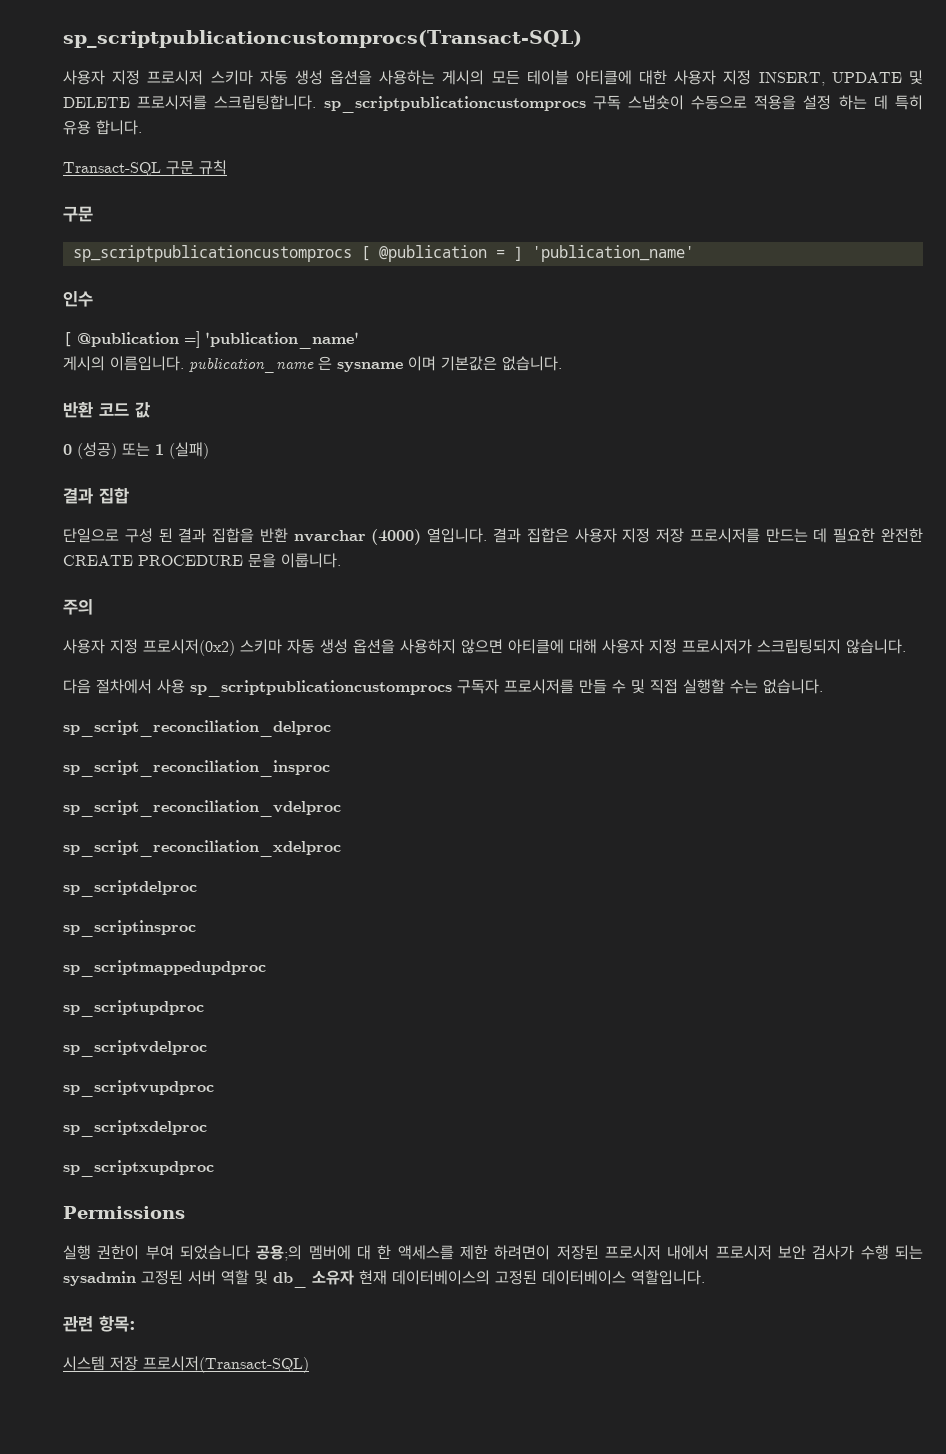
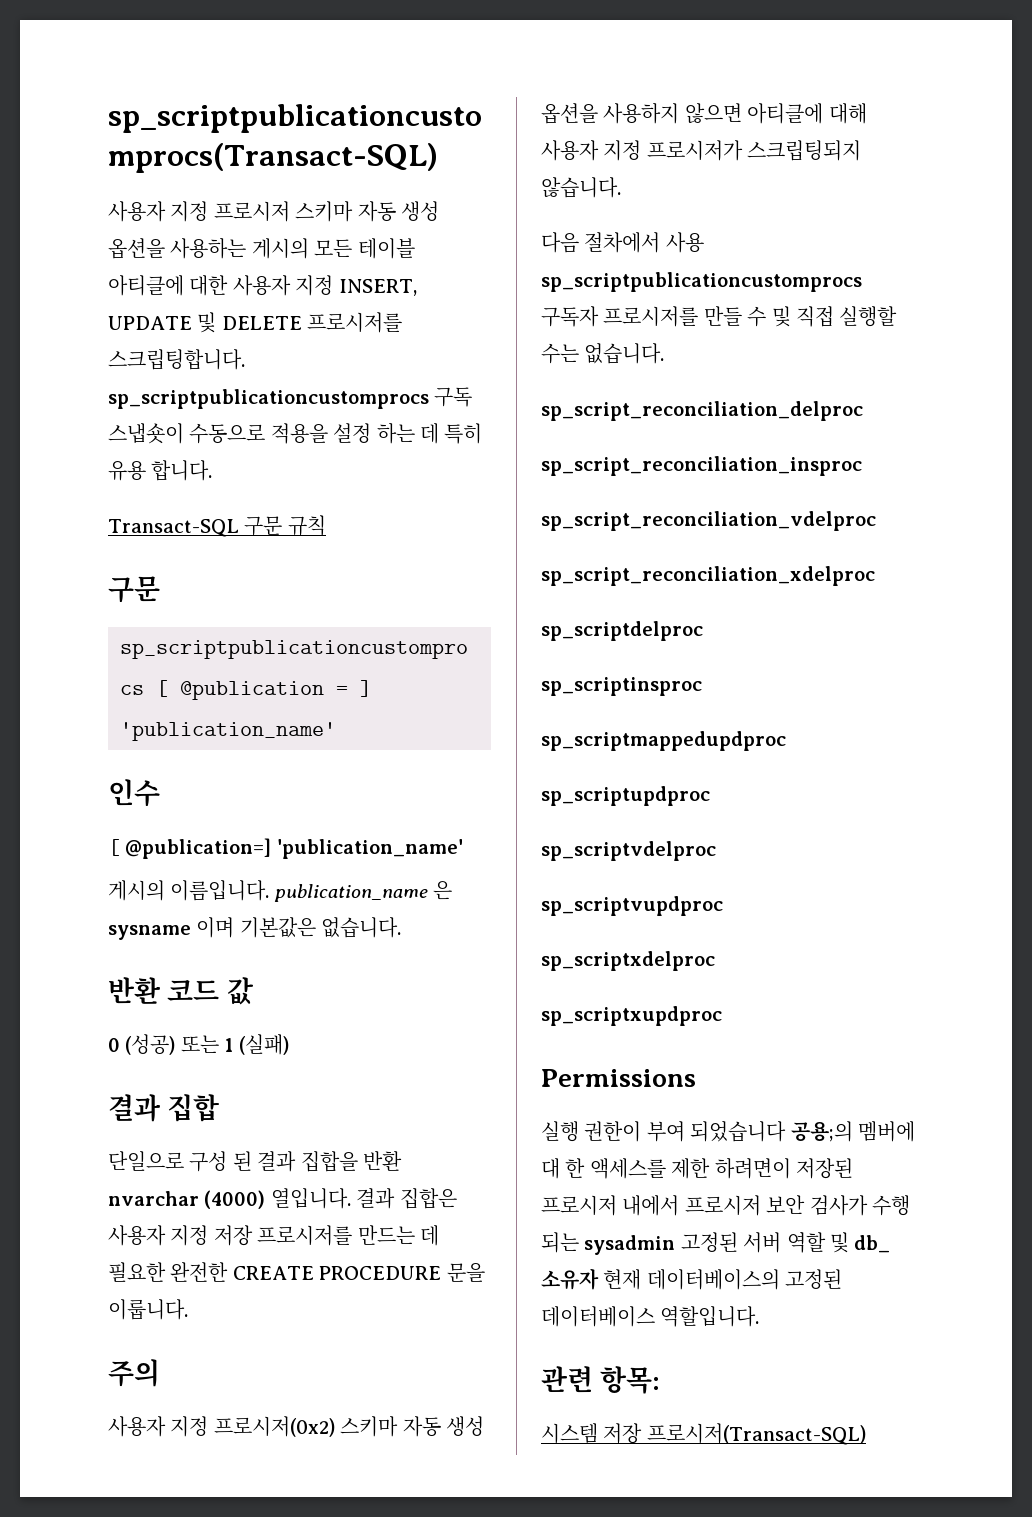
- [ @publication =] 'publication_name'
+ [ @publication=] 'publication_name'

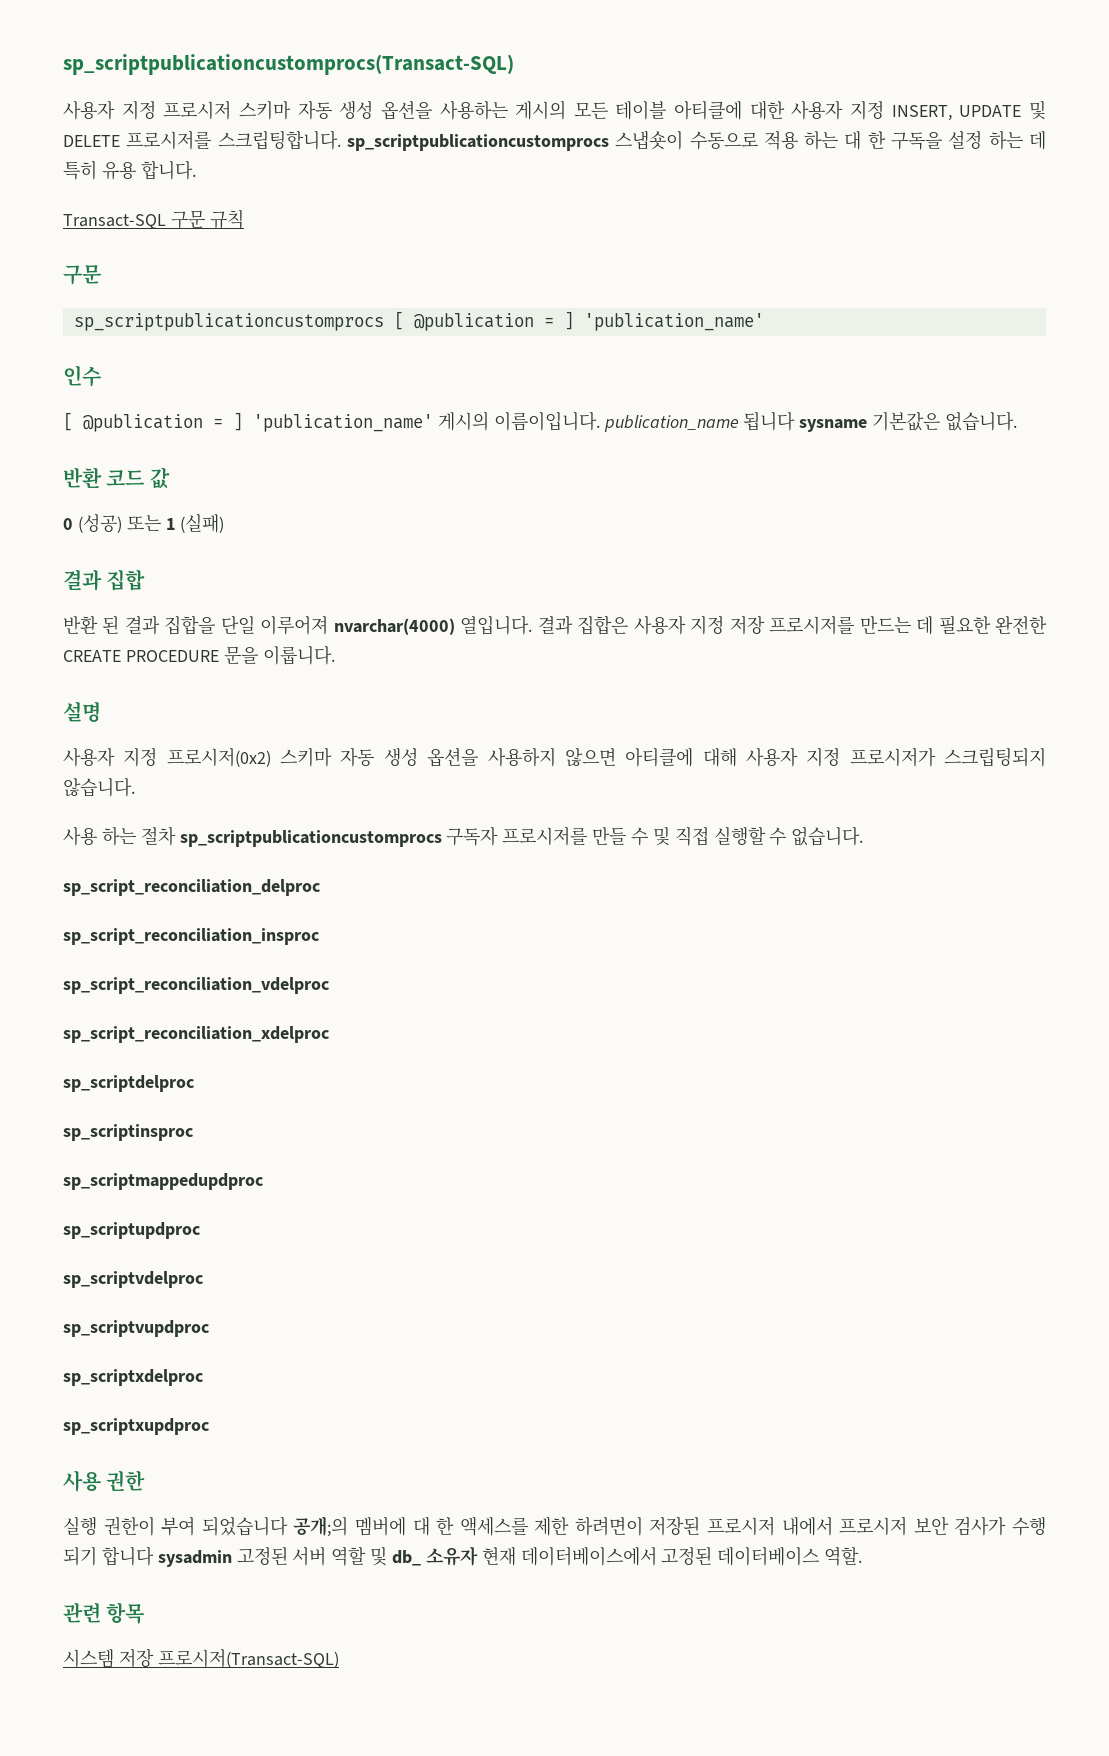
- 사용자 지정 프로시저 스키마 자동 생성 옵션을 사용하는 게시의 모든 테이블 아티클에 대한 사용자 지정 INSERT, UPDATE 및 DELETE 프로시저를 스크립팅합니다. sp_scriptpublicationcustomprocs 구독 스냅숏이 수동으로 적용을 설정 하는 데 특히 유용 합니다.
+ 사용자 지정 프로시저 스키마 자동 생성 옵션을 사용하는 게시의 모든 테이블 아티클에 대한 사용자 지정 INSERT, UPDATE 및 DELETE 프로시저를 스크립팅합니다. sp_scriptpublicationcustomprocs 스냅숏이 수동으로 적용 하는 대 한 구독을 설정 하는 데 특히 유용 합니다.
- [ @publication=] 'publication_name'
- 게시의 이름입니다. publication_name 은 sysname 이며 기본값은 없습니다.
+ [ @publication = ] 'publication_name' 게시의 이름이입니다. publication_name 됩니다 sysname 기본값은 없습니다.
- 단일으로 구성 된 결과 집합을 반환 nvarchar (4000) 열입니다.
+ 반환 된 결과 집합을 단일 이루어져 nvarchar(4000) 열입니다.
- 주의
+ 설명
- 다음 절차에서 사용 sp_scriptpublicationcustomprocs 구독자 프로시저를 만들 수 및 직접 실행할 수는 없습니다.
+ 사용 하는 절차 sp_scriptpublicationcustomprocs 구독자 프로시저를 만들 수 및 직접 실행할 수 없습니다.
- Permissions
+ 사용 권한
- 실행 권한이 부여 되었습니다 공용;의 멤버에 대 한 액세스를 제한 하려면이 저장된 프로시저 내에서 프로시저 보안 검사가 수행 되는 sysadmin 고정된 서버 역할 및 db_ 소유자 현재 데이터베이스의 고정된 데이터베이스 역할입니다.
+ 실행 권한이 부여 되었습니다 공개;의 멤버에 대 한 액세스를 제한 하려면이 저장된 프로시저 내에서 프로시저 보안 검사가 수행 되기 합니다 sysadmin 고정된 서버 역할 및 db_ 소유자 현재 데이터베이스에서 고정된 데이터베이스 역할.
- 관련 항목:
+ 관련 항목

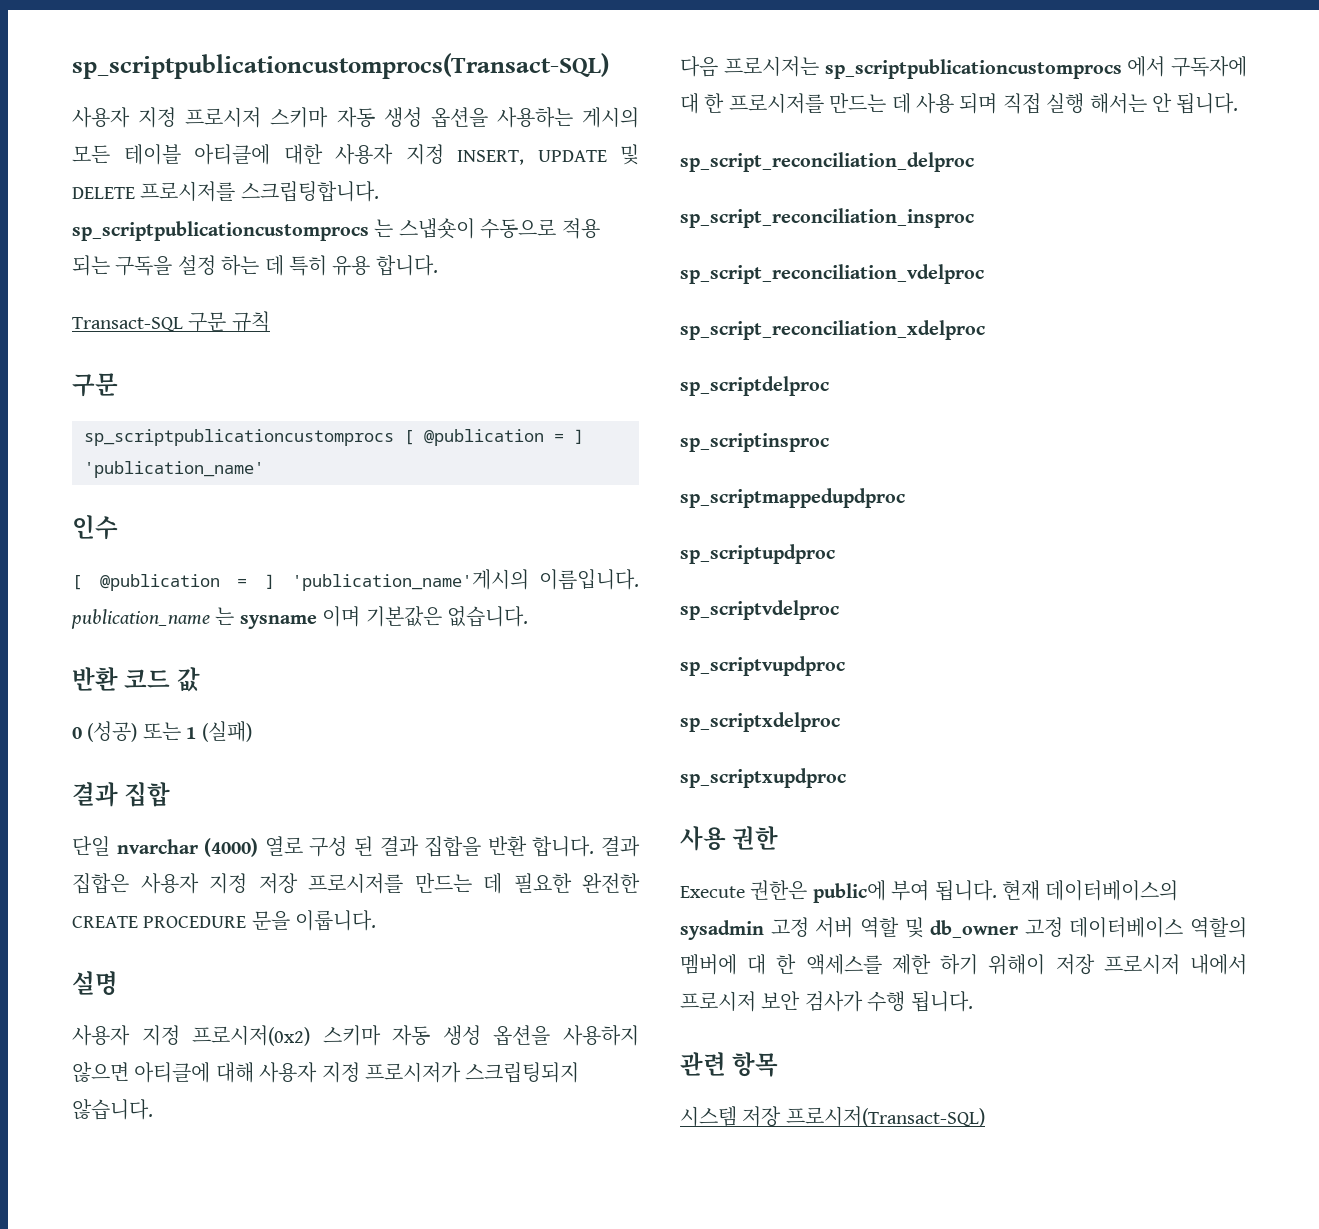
- 사용자 지정 프로시저 스키마 자동 생성 옵션을 사용하는 게시의 모든 테이블 아티클에 대한 사용자 지정 INSERT, UPDATE 및 DELETE 프로시저를 스크립팅합니다. sp_scriptpublicationcustomprocs 스냅숏이 수동으로 적용 하는 대 한 구독을 설정 하는 데 특히 유용 합니다.
+ 사용자 지정 프로시저 스키마 자동 생성 옵션을 사용하는 게시의 모든 테이블 아티클에 대한 사용자 지정 INSERT, UPDATE 및 DELETE 프로시저를 스크립팅합니다. sp_scriptpublicationcustomprocs 는 스냅숏이 수동으로 적용 되는 구독을 설정 하는 데 특히 유용 합니다.
- [ @publication = ] 'publication_name' 게시의 이름이입니다. publication_name 됩니다 sysname 기본값은 없습니다.
+ [ @publication = ] 'publication_name'게시의 이름입니다. publication_name 는 sysname 이며 기본값은 없습니다.
- 반환 된 결과 집합을 단일 이루어져 nvarchar(4000) 열입니다.
+ 단일 nvarchar (4000) 열로 구성 된 결과 집합을 반환 합니다.
- 사용 하는 절차 sp_scriptpublicationcustomprocs 구독자 프로시저를 만들 수 및 직접 실행할 수 없습니다.
+ 다음 프로시저는 sp_scriptpublicationcustomprocs 에서 구독자에 대 한 프로시저를 만드는 데 사용 되며 직접 실행 해서는 안 됩니다.
- 실행 권한이 부여 되었습니다 공개;의 멤버에 대 한 액세스를 제한 하려면이 저장된 프로시저 내에서 프로시저 보안 검사가 수행 되기 합니다 sysadmin 고정된 서버 역할 및 db_ 소유자 현재 데이터베이스에서 고정된 데이터베이스 역할.
+ Execute 권한은 public에 부여 됩니다. 현재 데이터베이스의 sysadmin 고정 서버 역할 및 db_owner 고정 데이터베이스 역할의 멤버에 대 한 액세스를 제한 하기 위해이 저장 프로시저 내에서 프로시저 보안 검사가 수행 됩니다.

